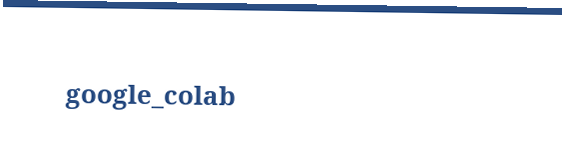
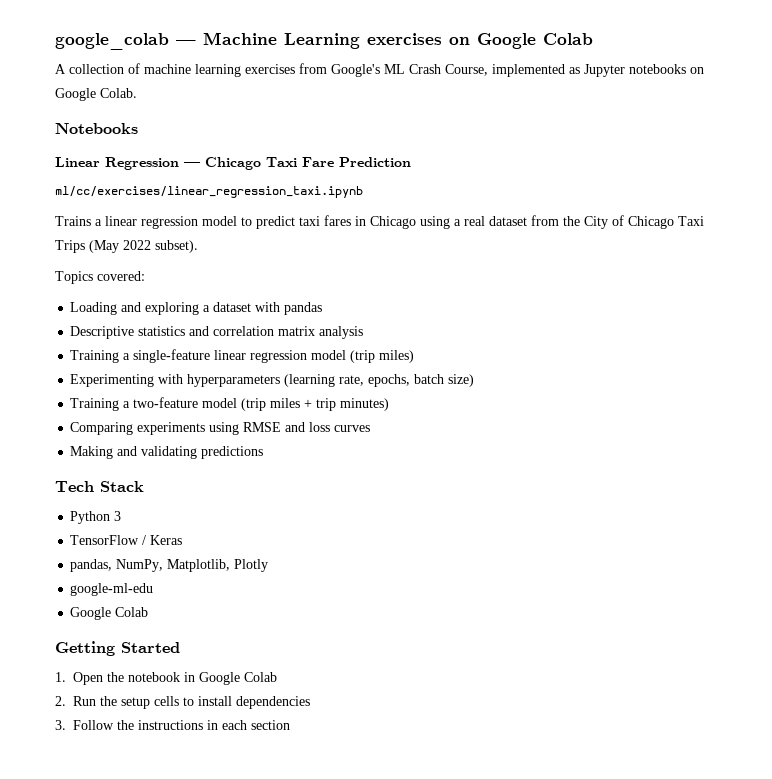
- google_colab
+ google_colab — Machine Learning exercises on Google Colab
+ A collection of machine learning exercises from Google's ML Crash Course, implemented as Jupyter notebooks on Google Colab.
+ Notebooks
+ Linear Regression — Chicago Taxi Fare Prediction
+ ml/cc/exercises/linear_regression_taxi.ipynb
+ Trains a linear regression model to predict taxi fares in Chicago using a real dataset from the City of Chicago Taxi Trips (May 2022 subset).
+ Topics covered:
+ Loading and exploring a dataset with pandas
+ Descriptive statistics and correlation matrix analysis
+ Training a single-feature linear regression model (trip miles)
+ Experimenting with hyperparameters (learning rate, epochs, batch size)
+ Training a two-feature model (trip miles + trip minutes)
+ Comparing experiments using RMSE and loss curves
+ Making and validating predictions
+ Tech Stack
+ Python 3
+ TensorFlow / Keras
+ pandas, NumPy, Matplotlib, Plotly
+ google-ml-edu
+ Google Colab
+ Getting Started
+ 1. Open the notebook in Google Colab
+ 2. Run the setup cells to install dependencies
+ 3. Follow the instructions in each section

